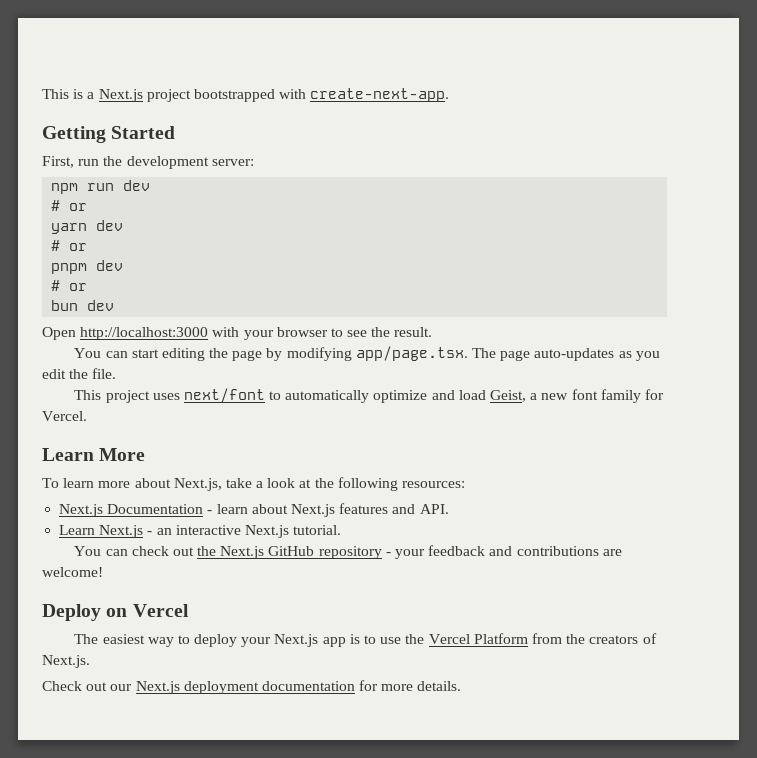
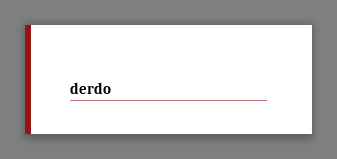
- This is a Next.js project bootstrapped with create-next-app.
- Getting Started
- First, run the development server:
- npm run dev
- # or
- yarn dev
- # or
- pnpm dev
- # or
- bun dev
- Open http://localhost:3000 with your browser to see the result.
- You can start editing the page by modifying app/page.tsx. The page auto-updates as you edit the file.
- This project uses next/font to automatically optimize and load Geist, a new font family for Vercel.
- Learn More
- To learn more about Next.js, take a look at the following resources:
- Next.js Documentation - learn about Next.js features and API.
- Learn Next.js - an interactive Next.js tutorial.
- You can check out the Next.js GitHub repository - your feedback and contributions are welcome!
- Deploy on Vercel
- The easiest way to deploy your Next.js app is to use the Vercel Platform from the creators of Next.js.
- Check out our Next.js deployment documentation for more details.
+ derdo

